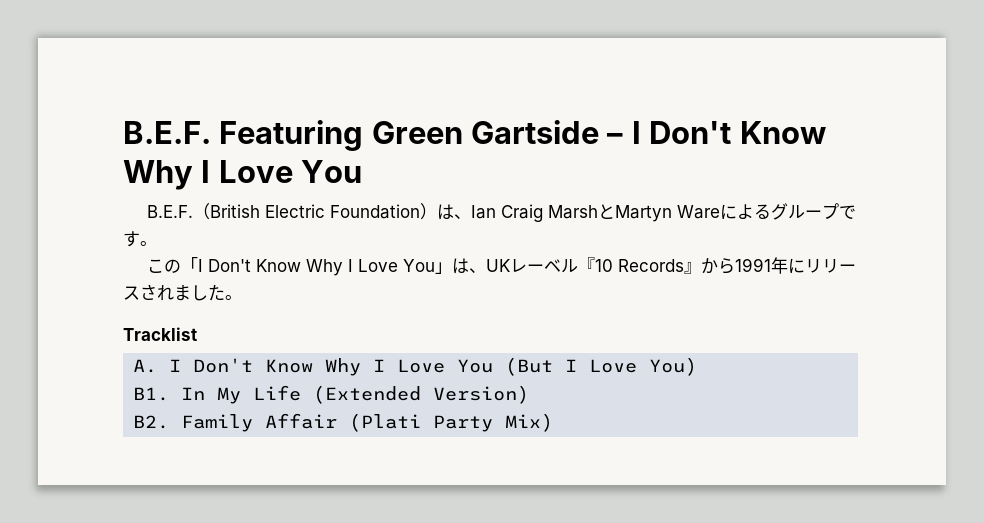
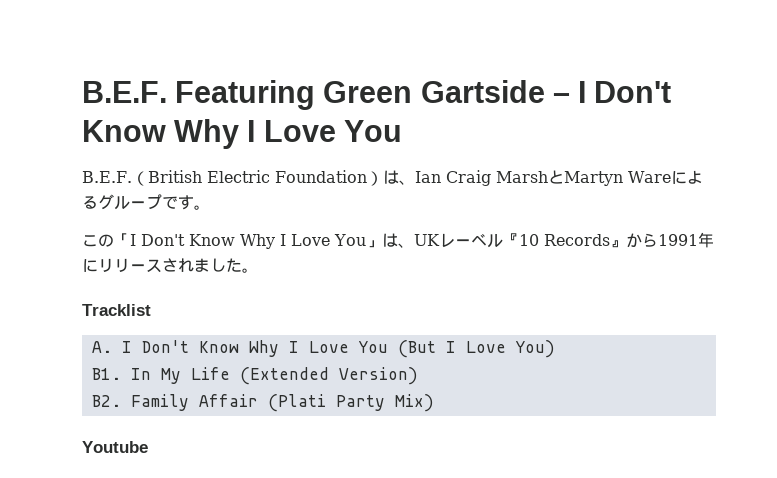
+ Youtube

